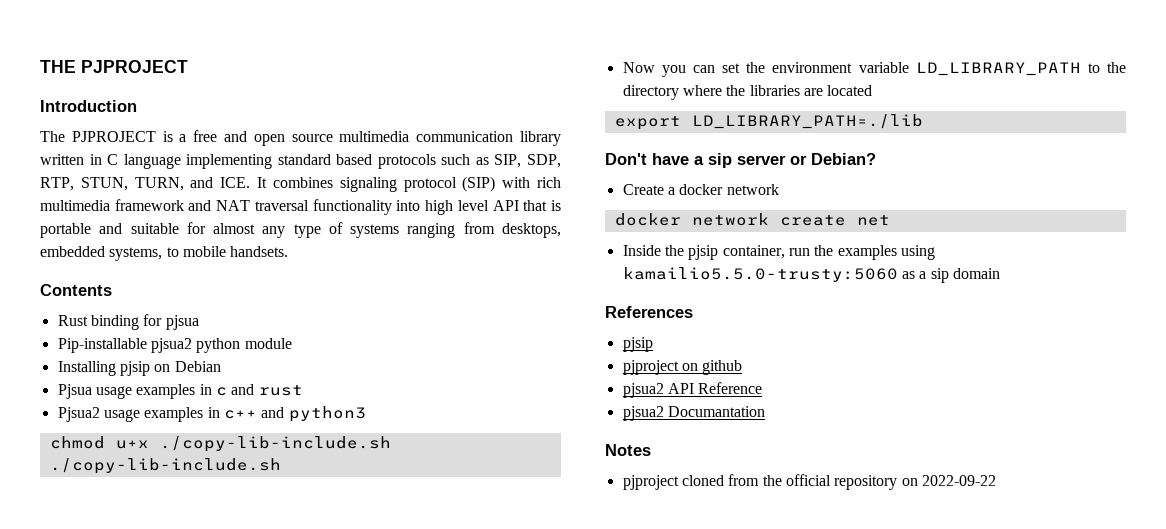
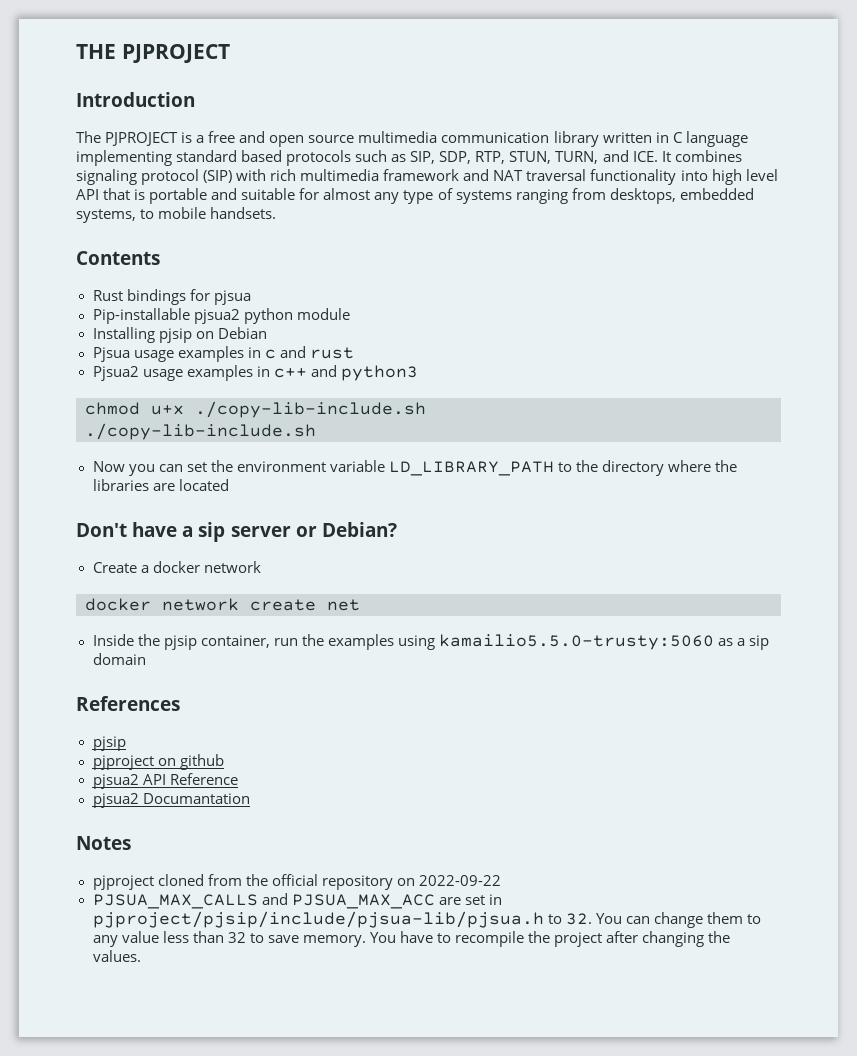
- Rust binding for pjsua
+ Rust bindings for pjsua
- export LD_LIBRARY_PATH=./lib
+ PJSUA_MAX_CALLS and PJSUA_MAX_ACC are set in pjproject/pjsip/include/pjsua-lib/pjsua.h to 32. You can change them to any value less than 32 to save memory. You have to recompile the project after changing the values.

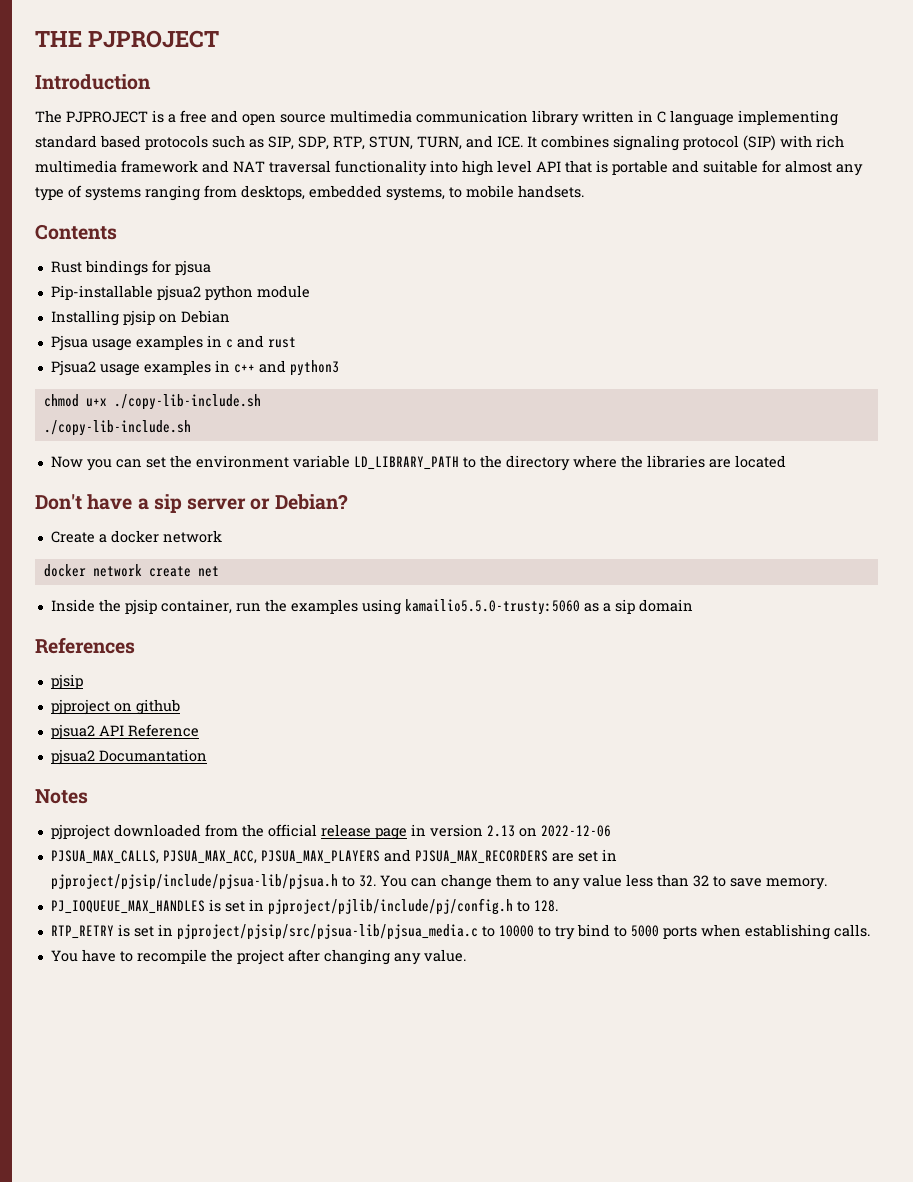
- pjproject cloned from the official repository on 2022-09-22
- PJSUA_MAX_CALLS and PJSUA_MAX_ACC are set in pjproject/pjsip/include/pjsua-lib/pjsua.h to 32. You can change them to any value less than 32 to save memory. You have to recompile the project after changing the values.
+ pjproject downloaded from the official release page in version 2.13 on 2022-12-06
+ PJSUA_MAX_CALLS, PJSUA_MAX_ACC, PJSUA_MAX_PLAYERS and PJSUA_MAX_RECORDERS are set in pjproject/pjsip/include/pjsua-lib/pjsua.h to 32. You can change them to any value less than 32 to save memory.
+ PJ_IOQUEUE_MAX_HANDLES is set in pjproject/pjlib/include/pj/config.h to 128.
+ RTP_RETRY is set in pjproject/pjsip/src/pjsua-lib/pjsua_media.c to 10000 to try bind to 5000 ports when establishing calls.
+ You have to recompile the project after changing any value.

